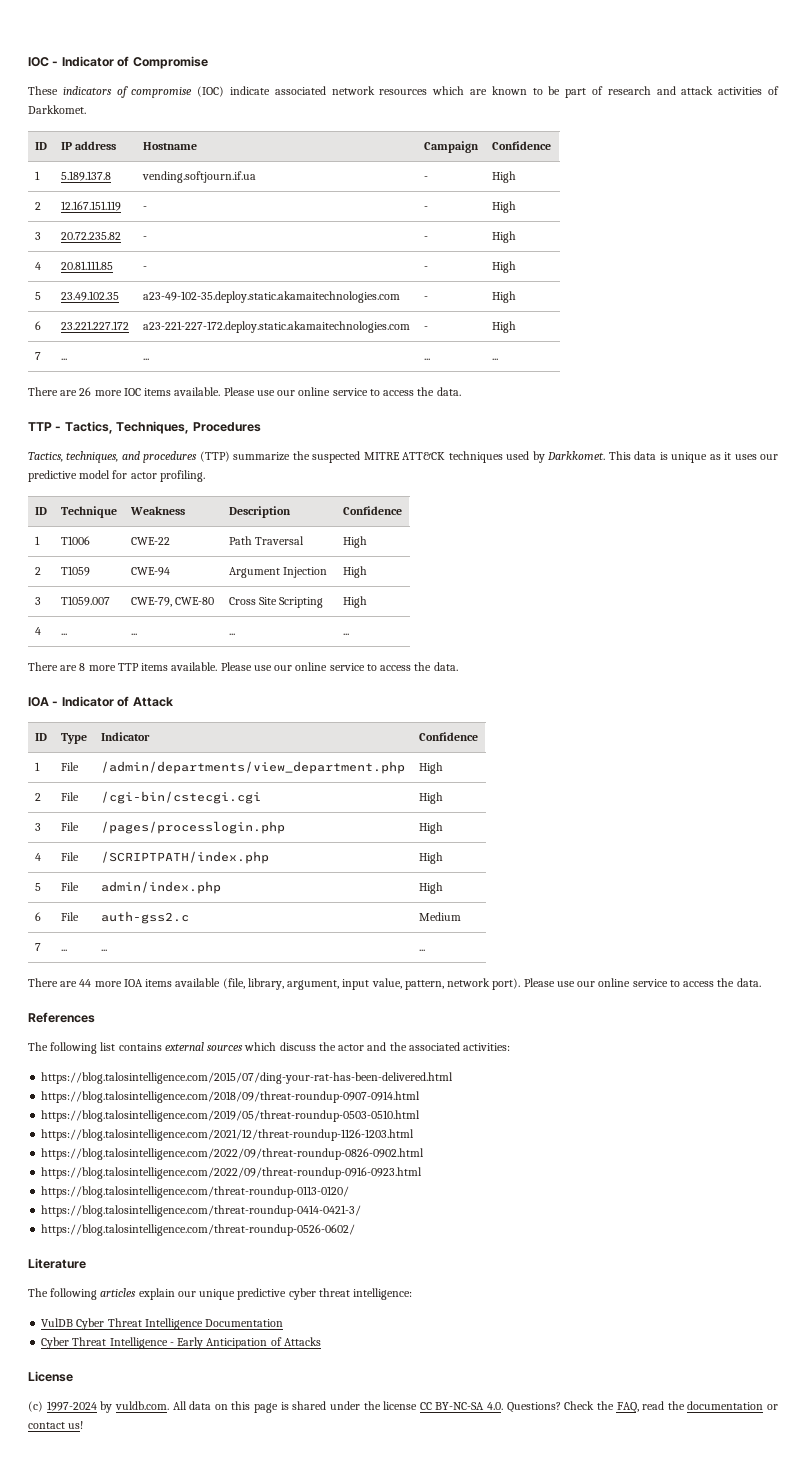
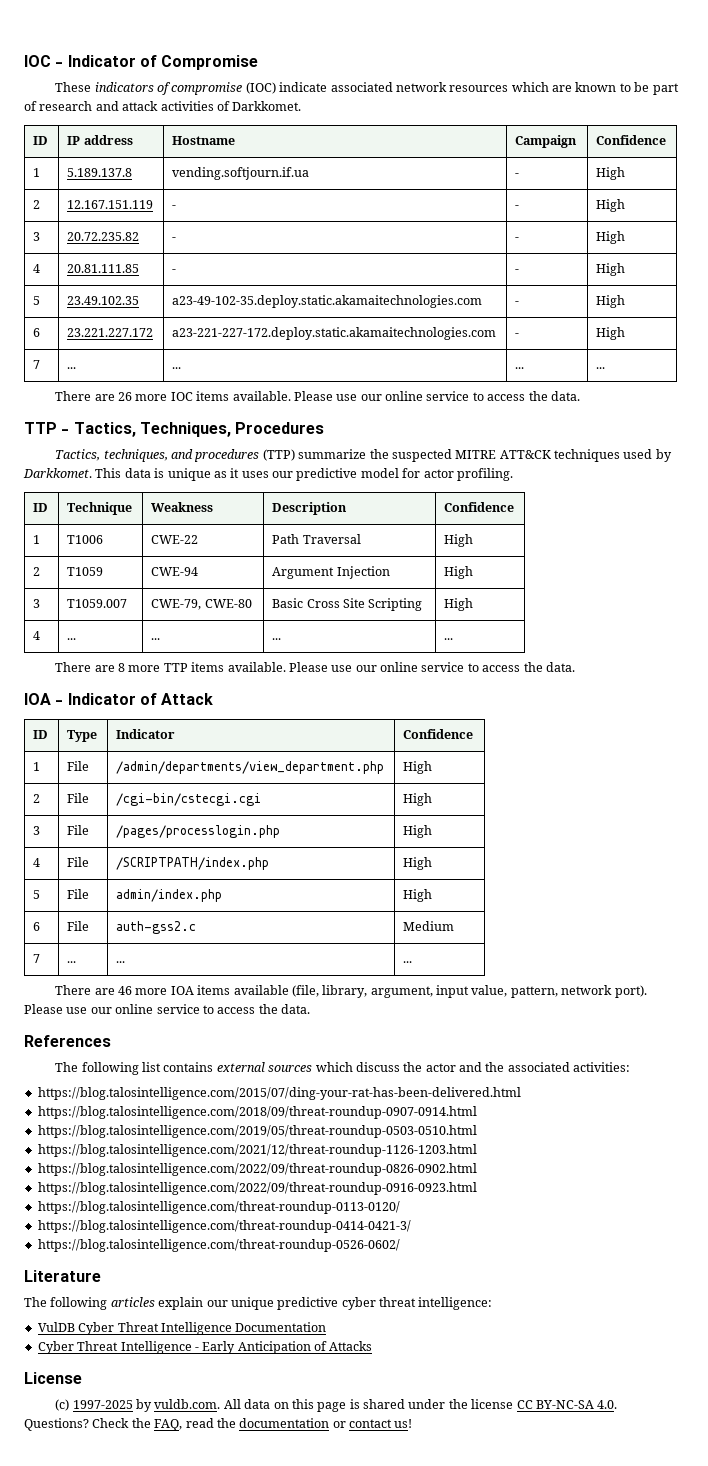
- 3 | T1059.007 | CWE-79, CWE-80 | Cross Site Scripting | High
+ 3 | T1059.007 | CWE-79, CWE-80 | Basic Cross Site Scripting | High
- There are 44 more IOA items available (file, library, argument, input value, pattern, network port).
+ There are 46 more IOA items available (file, library, argument, input value, pattern, network port).
- (c) 1997-2024 by vuldb.com. All data on this page is shared under the license CC BY-NC-SA 4.0. Questions?
+ (c) 1997-2025 by vuldb.com. All data on this page is shared under the license CC BY-NC-SA 4.0. Questions?

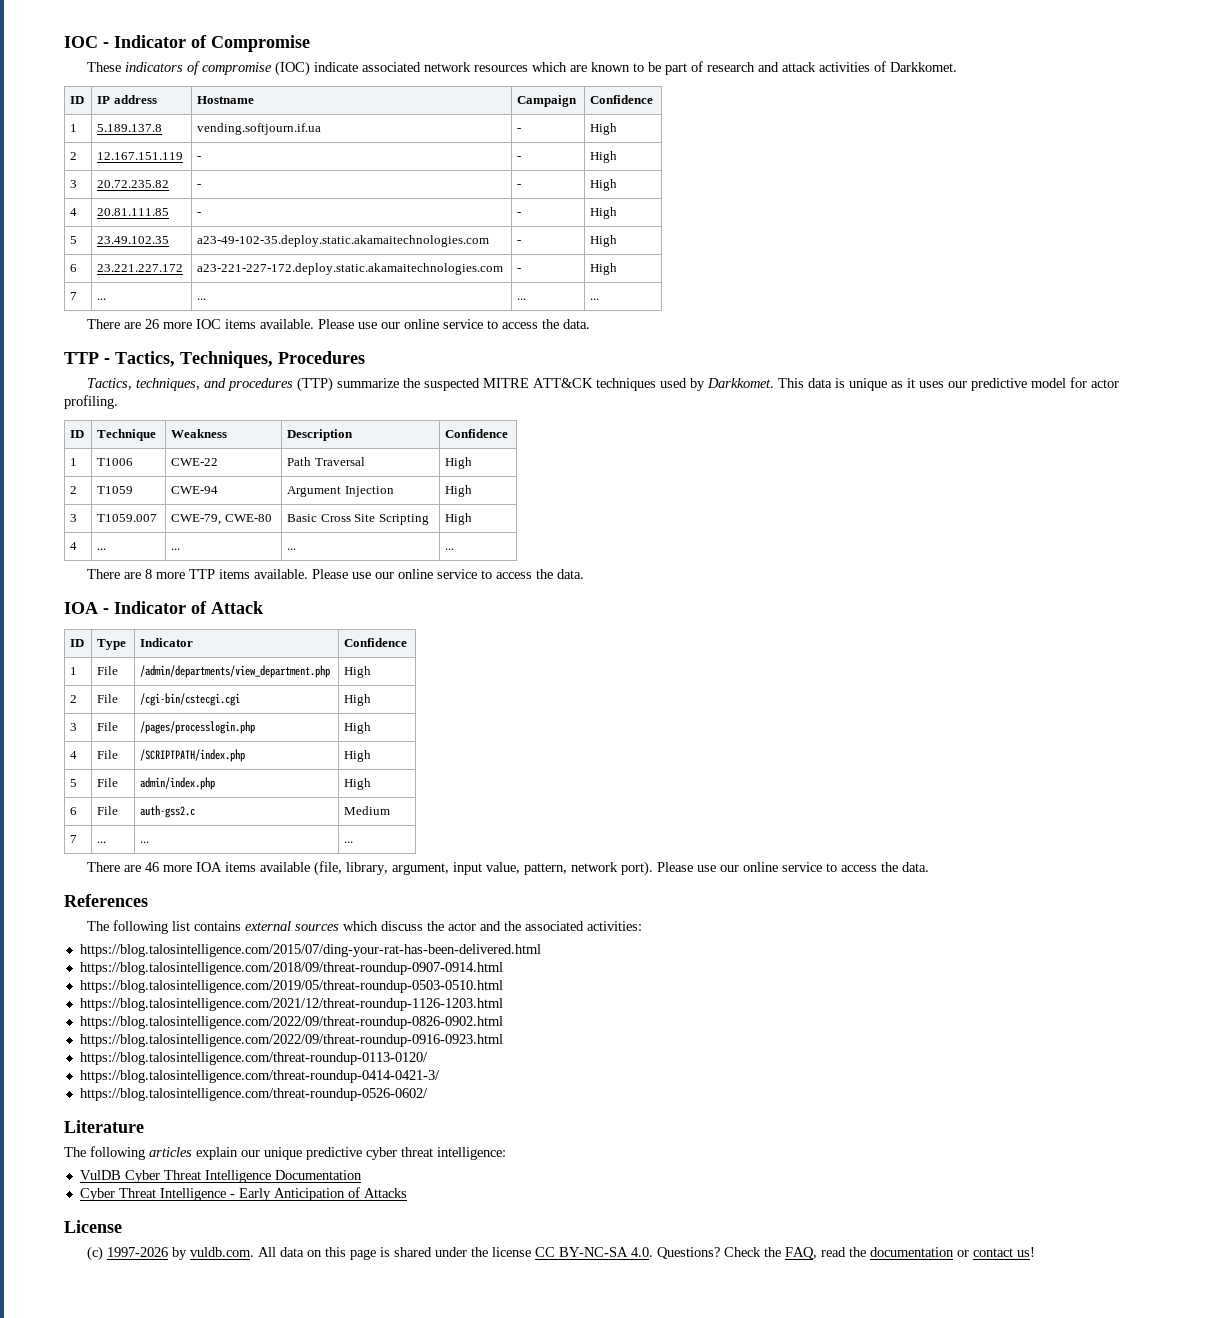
- (c) 1997-2025 by vuldb.com. All data on this page is shared under the license CC BY-NC-SA 4.0. Questions?
+ (c) 1997-2026 by vuldb.com. All data on this page is shared under the license CC BY-NC-SA 4.0. Questions?

